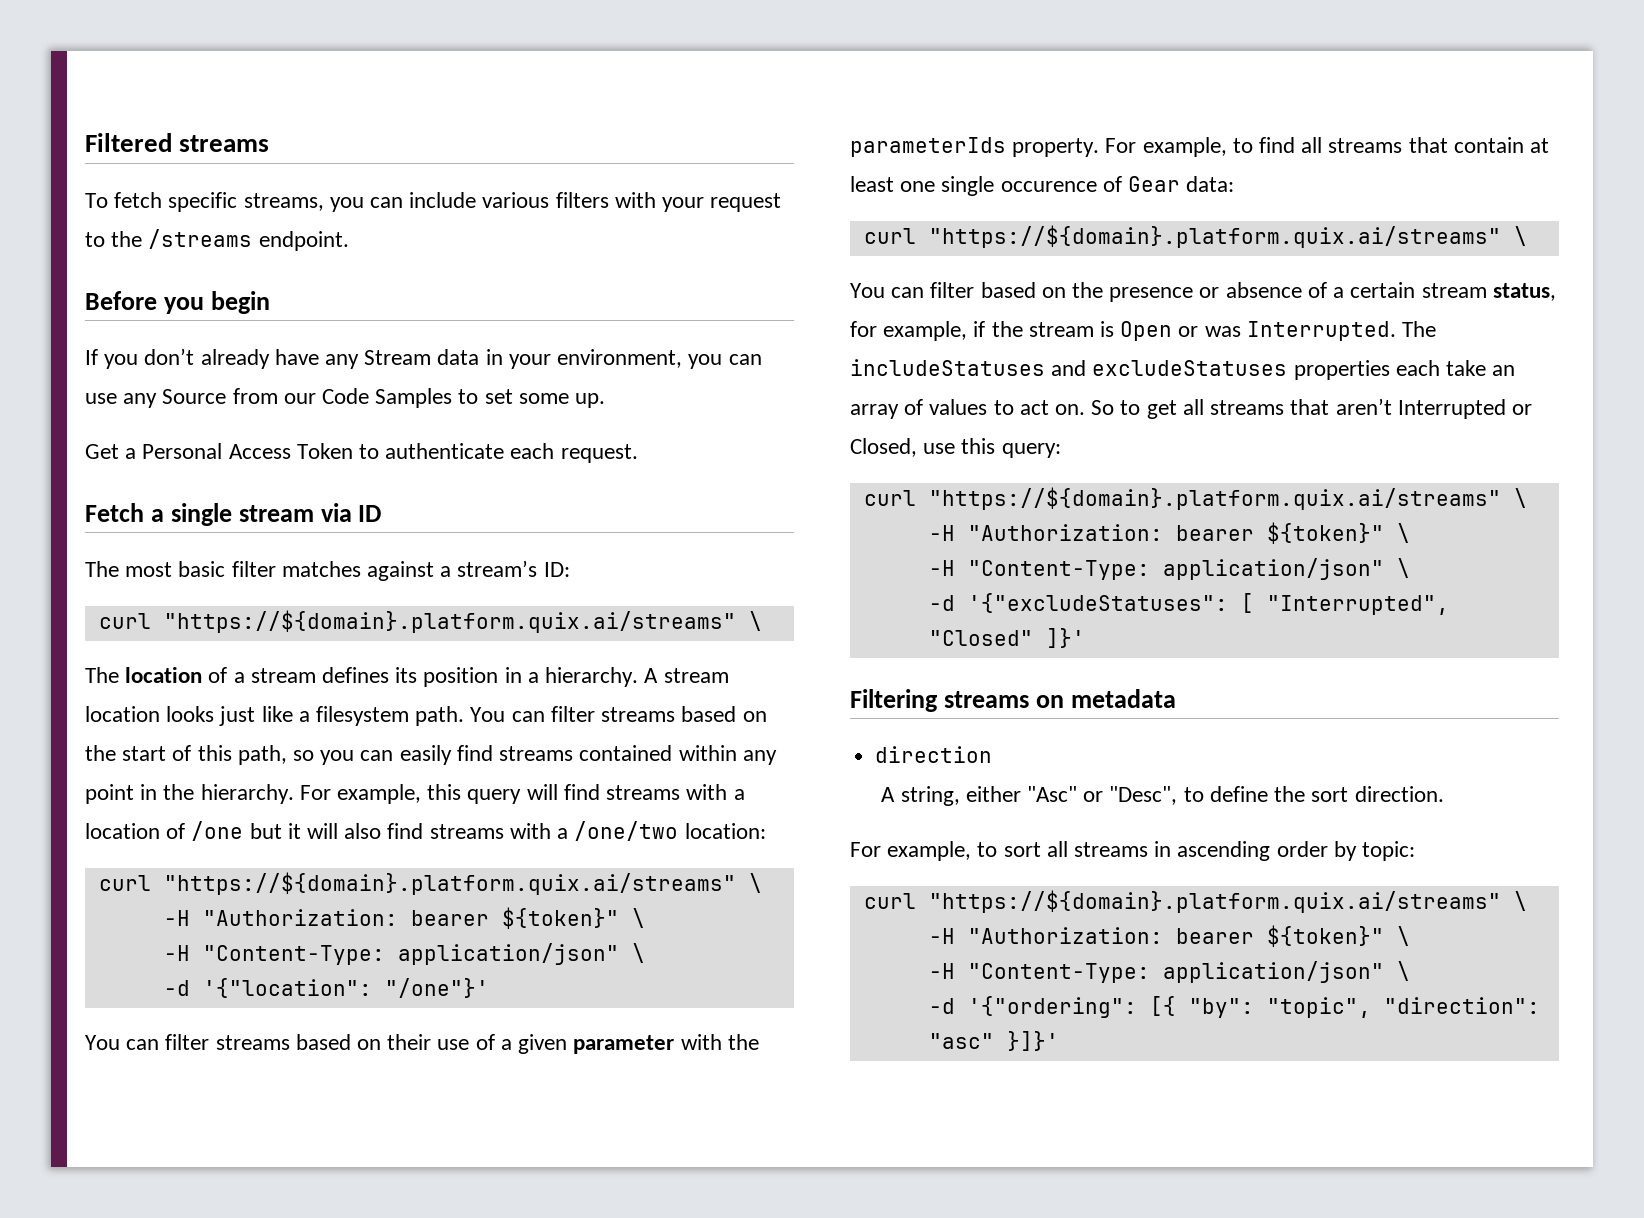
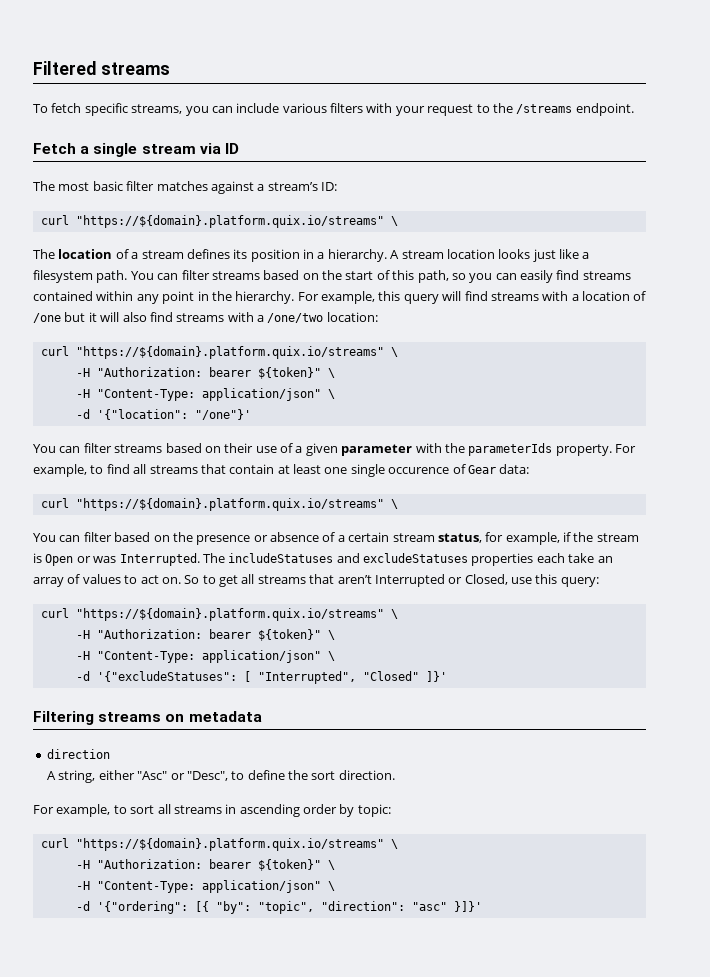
- Before you begin
- If you don’t already have any Stream data in your environment, you can use any Source from our Code Samples to set some up.
- Get a Personal Access Token to authenticate each request.
  The most basic filter matches against a stream’s ID:
- curl "https://${domain}.platform.quix.ai/streams" \
+ curl "https://${domain}.platform.quix.io/streams" \
  For example, this query will find streams with a location of /one but it will also find streams with a /one/two location:
- curl "https://${domain}.platform.quix.ai/streams" \
+ curl "https://${domain}.platform.quix.io/streams" \
  For example, to find all streams that contain at least one single occurence of Gear data:
- curl "https://${domain}.platform.quix.ai/streams" \
+ curl "https://${domain}.platform.quix.io/streams" \
  So to get all streams that aren’t Interrupted or Closed, use this query:
- curl "https://${domain}.platform.quix.ai/streams" \
+ curl "https://${domain}.platform.quix.io/streams" \
  For example, to sort all streams in ascending order by topic:
- curl "https://${domain}.platform.quix.ai/streams" \
+ curl "https://${domain}.platform.quix.io/streams" \

